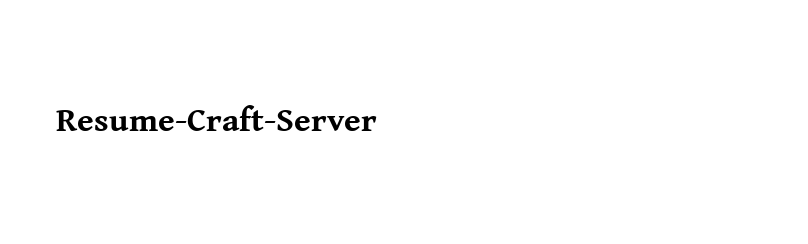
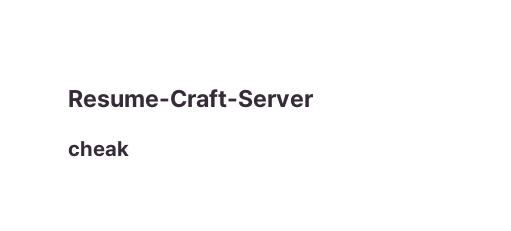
+ cheak

